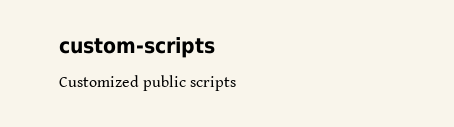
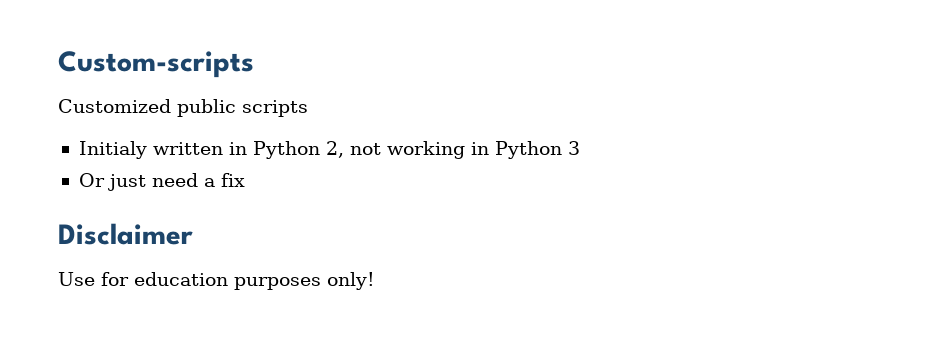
- custom-scripts
+ Custom-scripts
+ Initialy written in Python 2, not working in Python 3
+ Or just need a fix
+ Disclaimer
+ Use for education purposes only!

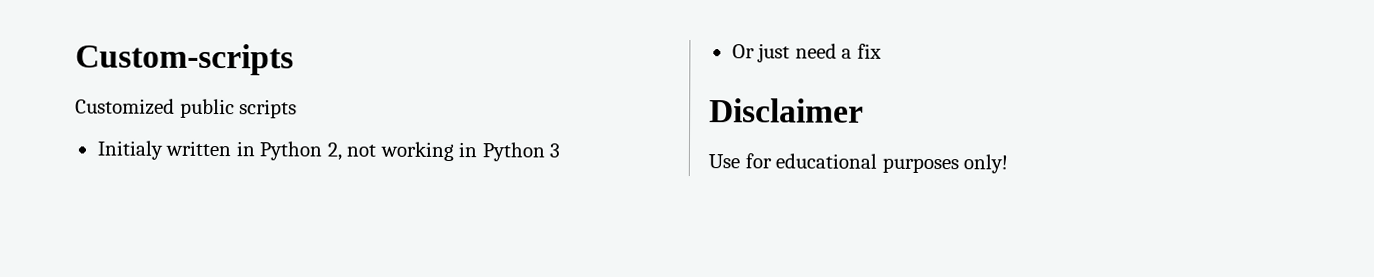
- Use for education purposes only!
+ Use for educational purposes only!

